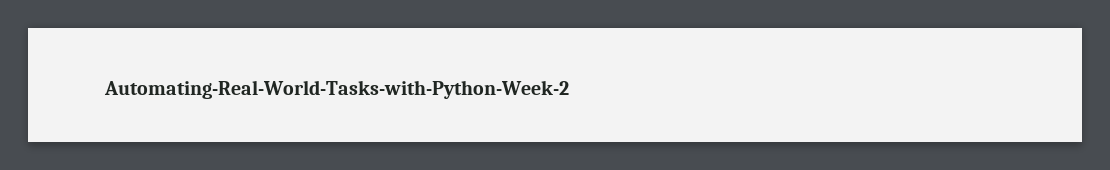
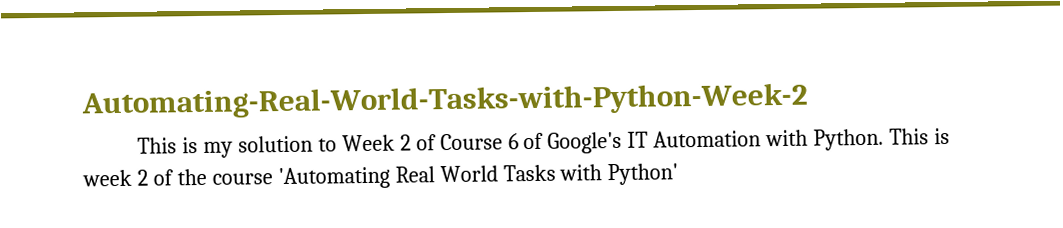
+ This is my solution to Week 2 of Course 6 of Google's IT Automation with Python. This is week 2 of the course 'Automating Real World Tasks with Python'

